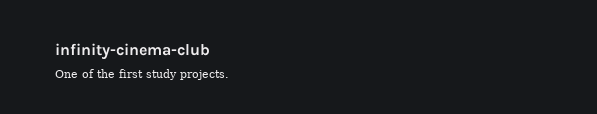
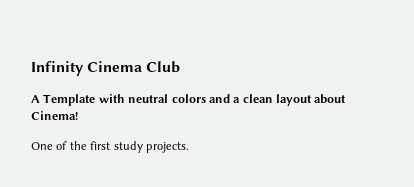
- infinity-cinema-club
+ Infinity Cinema Club
+ A Template with neutral colors and a clean layout about Cinema!

